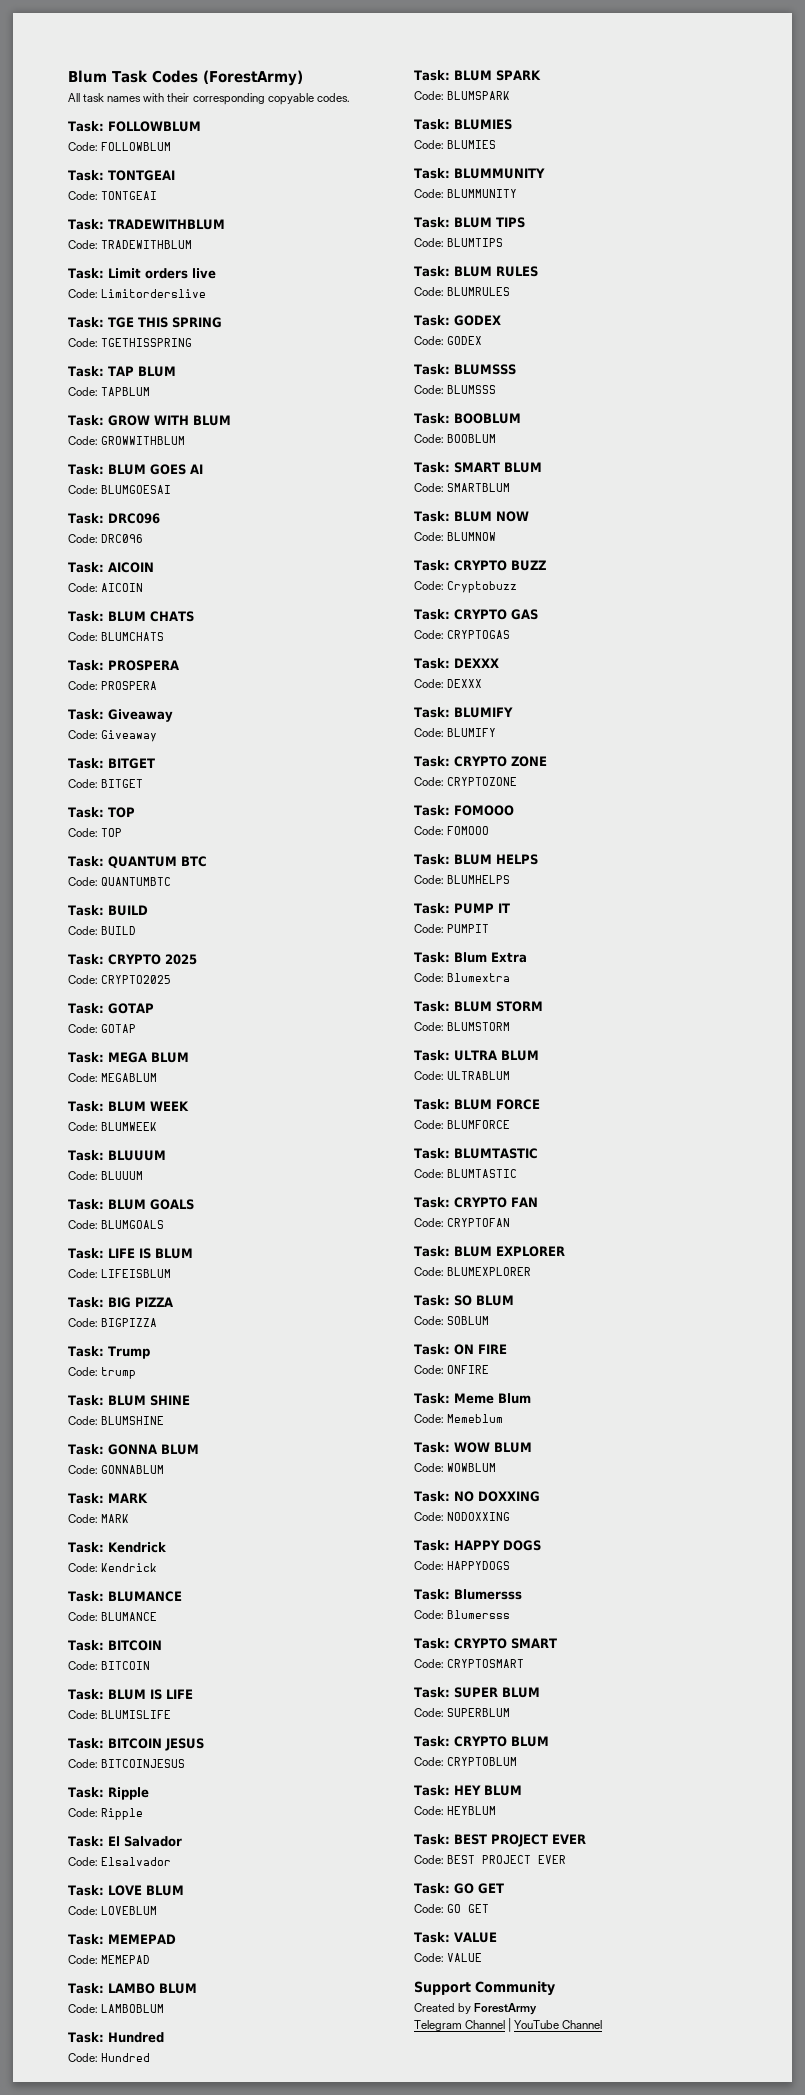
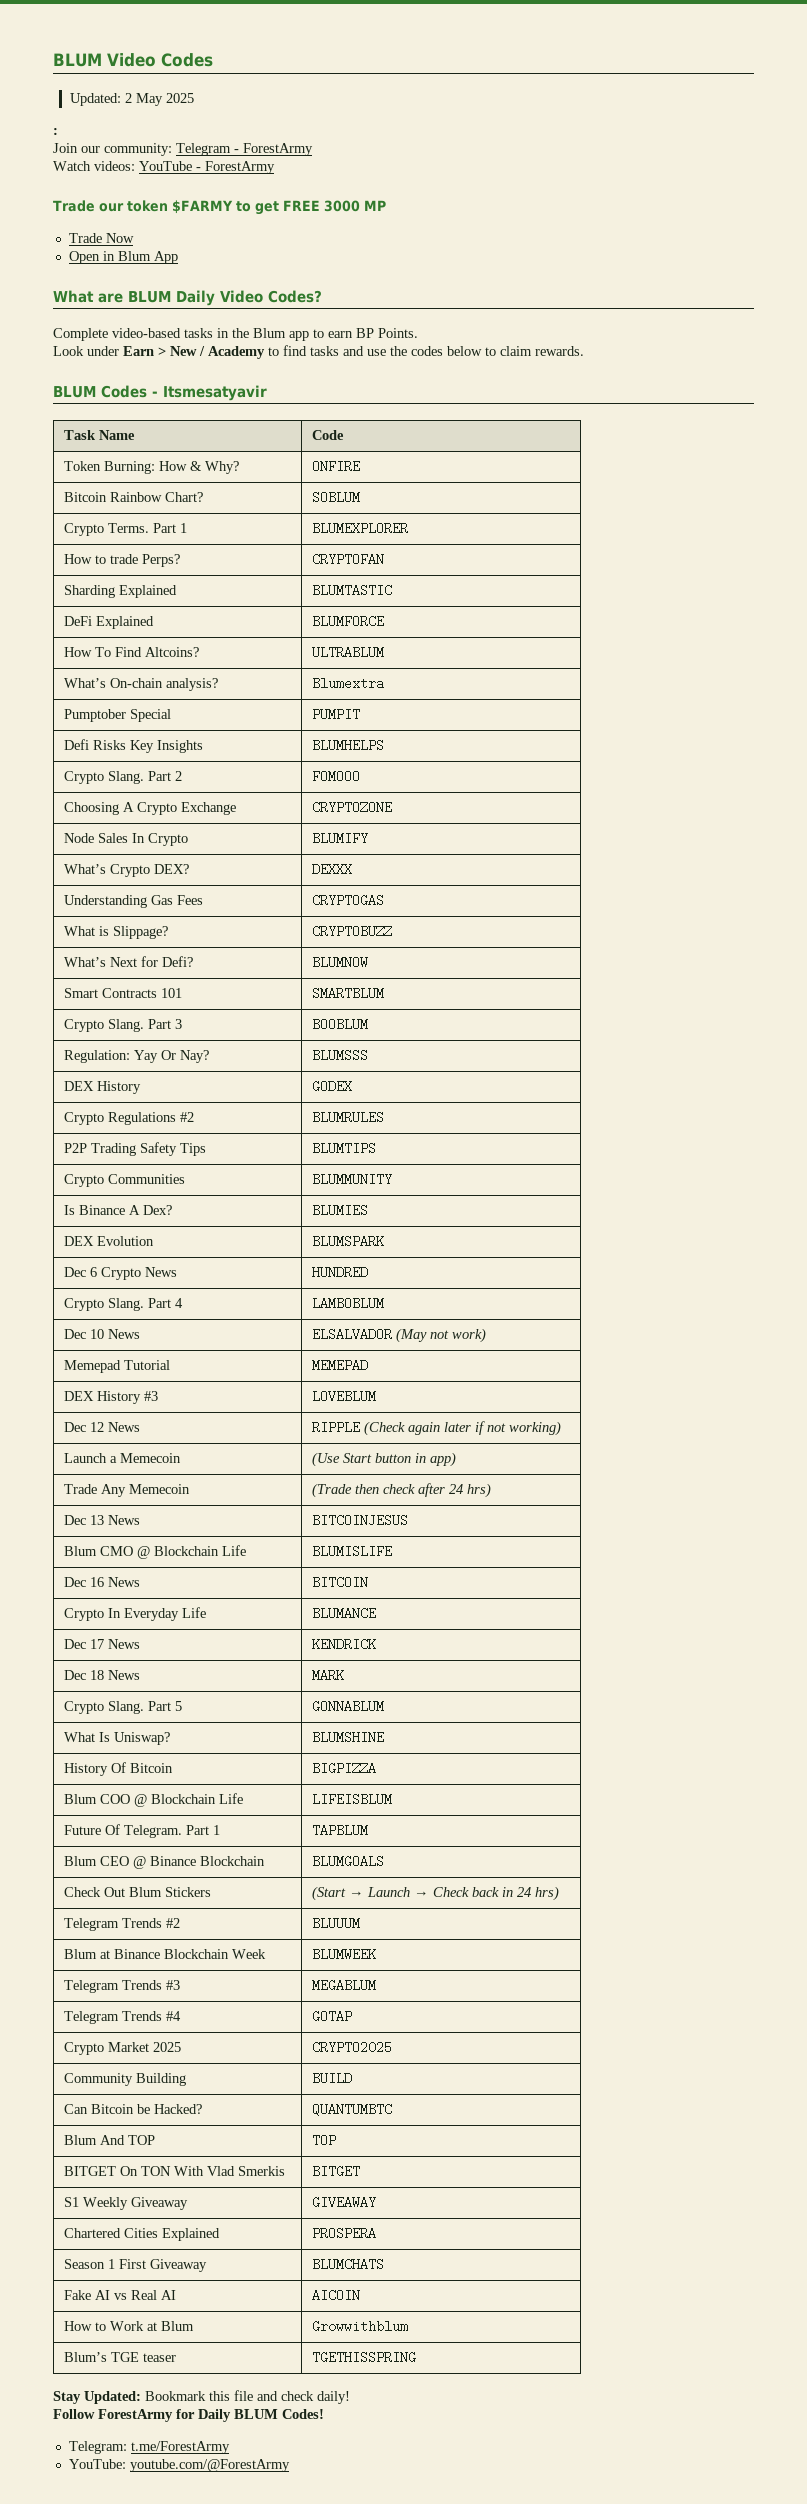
- Blum Task Codes (ForestArmy)
- All task names with their corresponding copyable codes.
- Task: FOLLOWBLUM
- Code: FOLLOWBLUM
- Task: TONTGEAI
- Code: TONTGEAI
- Task: TRADEWITHBLUM
- Code: TRADEWITHBLUM
- Task: Limit orders live
- Code: Limitorderslive
- Task: TGE THIS SPRING
- Code: TGETHISSPRING
- Task: TAP BLUM
- Code: TAPBLUM
- Task: GROW WITH BLUM
- Code: GROWWITHBLUM
- Task: BLUM GOES AI
- Code: BLUMGOESAI
- Task: DRC096
- Code: DRC096
- Task: AICOIN
- Code: AICOIN
- Task: BLUM CHATS
- Code: BLUMCHATS
- Task: PROSPERA
- Code: PROSPERA
- Task: Giveaway
- Code: Giveaway
- Task: BITGET
- Code: BITGET
- Task: TOP
- Code: TOP
- Task: QUANTUM BTC
- Code: QUANTUMBTC
- Task: BUILD
- Code: BUILD
- Task: CRYPTO 2025
- Code: CRYPTO2025
- Task: GOTAP
- Code: GOTAP
- Task: MEGA BLUM
- Code: MEGABLUM
- Task: BLUM WEEK
- Code: BLUMWEEK
- Task: BLUUUM
- Code: BLUUUM
- Task: BLUM GOALS
- Code: BLUMGOALS
- Task: LIFE IS BLUM
- Code: LIFEISBLUM
- Task: BIG PIZZA
- Code: BIGPIZZA
- Task: Trump
- Code: trump
- Task: BLUM SHINE
- Code: BLUMSHINE
- Task: GONNA BLUM
- Code: GONNABLUM
- Task: MARK
- Code: MARK
- Task: Kendrick
- Code: Kendrick
- Task: BLUMANCE
- Code: BLUMANCE
- Task: BITCOIN
- Code: BITCOIN
- Task: BLUM IS LIFE
- Code: BLUMISLIFE
- Task: BITCOIN JESUS
- Code: BITCOINJESUS
- Task: Ripple
- Code: Ripple
- Task: El Salvador
- Code: Elsalvador
- Task: LOVE BLUM
- Code: LOVEBLUM
- Task: MEMEPAD
- Code: MEMEPAD
- Task: LAMBO BLUM
- Code: LAMBOBLUM
- Task: Hundred
- Code: Hundred
- Task: BLUM SPARK
- Code: BLUMSPARK
- Task: BLUMIES
- Code: BLUMIES
- Task: BLUMMUNITY
- Code: BLUMMUNITY
- Task: BLUM TIPS
- Code: BLUMTIPS
- Task: BLUM RULES
- Code: BLUMRULES
- Task: GODEX
- Code: GODEX
- Task: BLUMSSS
- Code: BLUMSSS
- Task: BOOBLUM
- Code: BOOBLUM
- Task: SMART BLUM
- Code: SMARTBLUM
- Task: BLUM NOW
- Code: BLUMNOW
- Task: CRYPTO BUZZ
- Code: Cryptobuzz
- Task: CRYPTO GAS
- Code: CRYPTOGAS
- Task: DEXXX
- Code: DEXXX
- Task: BLUMIFY
- Code: BLUMIFY
- Task: CRYPTO ZONE
- Code: CRYPTOZONE
- Task: FOMOOO
- Code: FOMOOO
- Task: BLUM HELPS
- Code: BLUMHELPS
- Task: PUMP IT
- Code: PUMPIT
- Task: Blum Extra
- Code: Blumextra
- Task: BLUM STORM
- Code: BLUMSTORM
- Task: ULTRA BLUM
- Code: ULTRABLUM
- Task: BLUM FORCE
- Code: BLUMFORCE
- Task: BLUMTASTIC
- Code: BLUMTASTIC
- Task: CRYPTO FAN
- Code: CRYPTOFAN
- Task: BLUM EXPLORER
- Code: BLUMEXPLORER
- Task: SO BLUM
- Code: SOBLUM
- Task: ON FIRE
- Code: ONFIRE
- Task: Meme Blum
- Code: Memeblum
- Task: WOW BLUM
- Code: WOWBLUM
- Task: NO DOXXING
- Code: NODOXXING
- Task: HAPPY DOGS
- Code: HAPPYDOGS
- Task: Blumersss
- Code: Blumersss
- Task: CRYPTO SMART
- Code: CRYPTOSMART
- Task: SUPER BLUM
- Code: SUPERBLUM
- Task: CRYPTO BLUM
- Code: CRYPTOBLUM
- Task: HEY BLUM
- Code: HEYBLUM
- Task: BEST PROJECT EVER
- Code: BEST PROJECT EVER
- Task: GO GET
- Code: GO GET
- Task: VALUE
- Code: VALUE
- Support Community
- Created by ForestArmy
- Telegram Channel | YouTube Channel
+ BLUM Video Codes
+ Updated: 2 May 2025
+ :
+ Join our community: Telegram - ForestArmy
+ Watch videos: YouTube - ForestArmy
+ Trade our token $FARMY to get FREE 3000 MP
+ Trade Now
+ Open in Blum App
+ What are BLUM Daily Video Codes?
+ Complete video-based tasks in the Blum app to earn BP Points.
+ Look under Earn > New / Academy to find tasks and use the codes below to claim rewards.
+ BLUM Codes - Itsmesatyavir
+ Task Name | Code
+ Token Burning: How & Why? | ONFIRE
+ Bitcoin Rainbow Chart? | SOBLUM
+ Crypto Terms. Part 1 | BLUMEXPLORER
+ How to trade Perps? | CRYPTOFAN
+ Sharding Explained | BLUMTASTIC
+ DeFi Explained | BLUMFORCE
+ How To Find Altcoins? | ULTRABLUM
+ What’s On-chain analysis? | Blumextra
+ Pumptober Special | PUMPIT
+ Defi Risks Key Insights | BLUMHELPS
+ Crypto Slang. Part 2 | FOMOOO
+ Choosing A Crypto Exchange | CRYPTOZONE
+ Node Sales In Crypto | BLUMIFY
+ What’s Crypto DEX? | DEXXX
+ Understanding Gas Fees | CRYPTOGAS
+ What is Slippage? | CRYPTOBUZZ
+ What’s Next for Defi? | BLUMNOW
+ Smart Contracts 101 | SMARTBLUM
+ Crypto Slang. Part 3 | BOOBLUM
+ Regulation: Yay Or Nay? | BLUMSSS
+ DEX History | GODEX
+ Crypto Regulations #2 | BLUMRULES
+ P2P Trading Safety Tips | BLUMTIPS
+ Crypto Communities | BLUMMUNITY
+ Is Binance A Dex? | BLUMIES
+ DEX Evolution | BLUMSPARK
+ Dec 6 Crypto News | HUNDRED
+ Crypto Slang. Part 4 | LAMBOBLUM
+ Dec 10 News | ELSALVADOR (May not work)
+ Memepad Tutorial | MEMEPAD
+ DEX History #3 | LOVEBLUM
+ Dec 12 News | RIPPLE (Check again later if not working)
+ Launch a Memecoin | (Use Start button in app)
+ Trade Any Memecoin | (Trade then check after 24 hrs)
+ Dec 13 News | BITCOINJESUS
+ Blum CMO @ Blockchain Life | BLUMISLIFE
+ Dec 16 News | BITCOIN
+ Crypto In Everyday Life | BLUMANCE
+ Dec 17 News | KENDRICK
+ Dec 18 News | MARK
+ Crypto Slang. Part 5 | GONNABLUM
+ What Is Uniswap? | BLUMSHINE
+ History Of Bitcoin | BIGPIZZA
+ Blum COO @ Blockchain Life | LIFEISBLUM
+ Future Of Telegram. Part 1 | TAPBLUM
+ Blum CEO @ Binance Blockchain | BLUMGOALS
+ Check Out Blum Stickers | (Start → Launch → Check back in 24 hrs)
+ Telegram Trends #2 | BLUUUM
+ Blum at Binance Blockchain Week | BLUMWEEK
+ Telegram Trends #3 | MEGABLUM
+ Telegram Trends #4 | GOTAP
+ Crypto Market 2025 | CRYPTO2025
+ Community Building | BUILD
+ Can Bitcoin be Hacked? | QUANTUMBTC
+ Blum And TOP | TOP
+ BITGET On TON With Vlad Smerkis | BITGET
+ S1 Weekly Giveaway | GIVEAWAY
+ Chartered Cities Explained | PROSPERA
+ Season 1 First Giveaway | BLUMCHATS
+ Fake AI vs Real AI | AICOIN
+ How to Work at Blum | Growwithblum
+ Blum’s TGE teaser | TGETHISSPRING
+ Stay Updated: Bookmark this file and check daily!
+ Follow ForestArmy for Daily BLUM Codes!
+ Telegram: t.me/ForestArmy
+ YouTube: youtube.com/@ForestArmy

